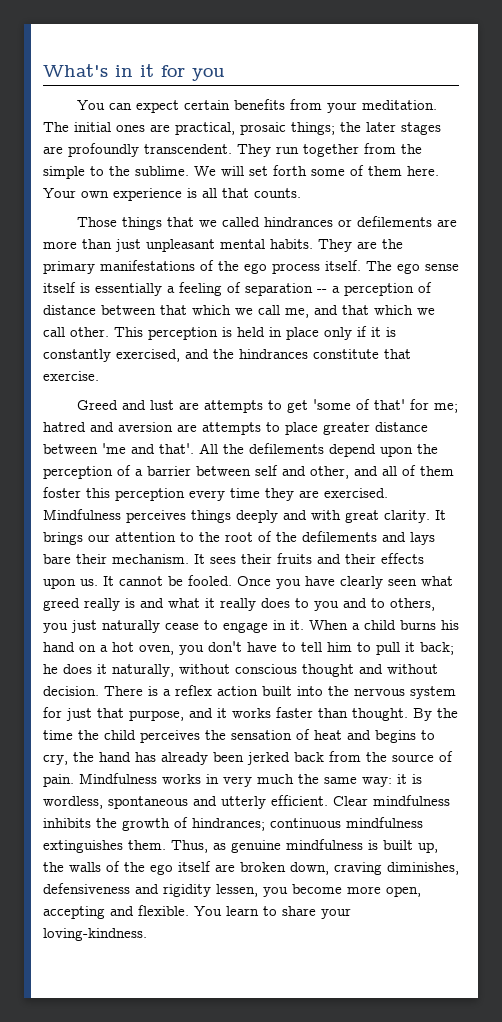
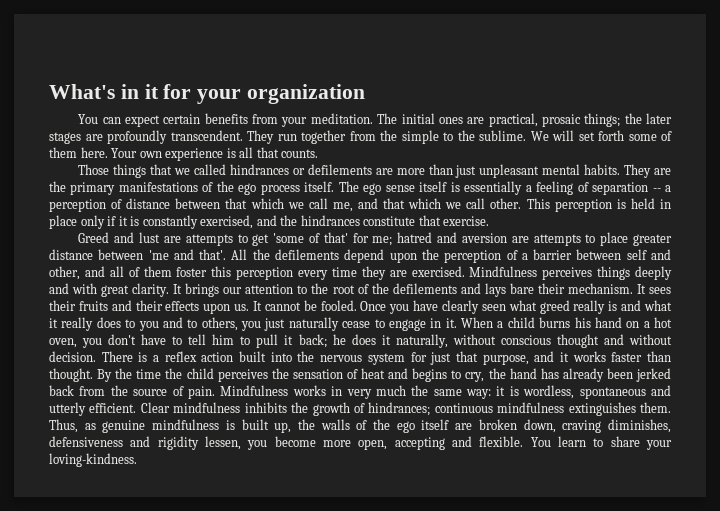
- What's in it for you
+ What's in it for your organization

